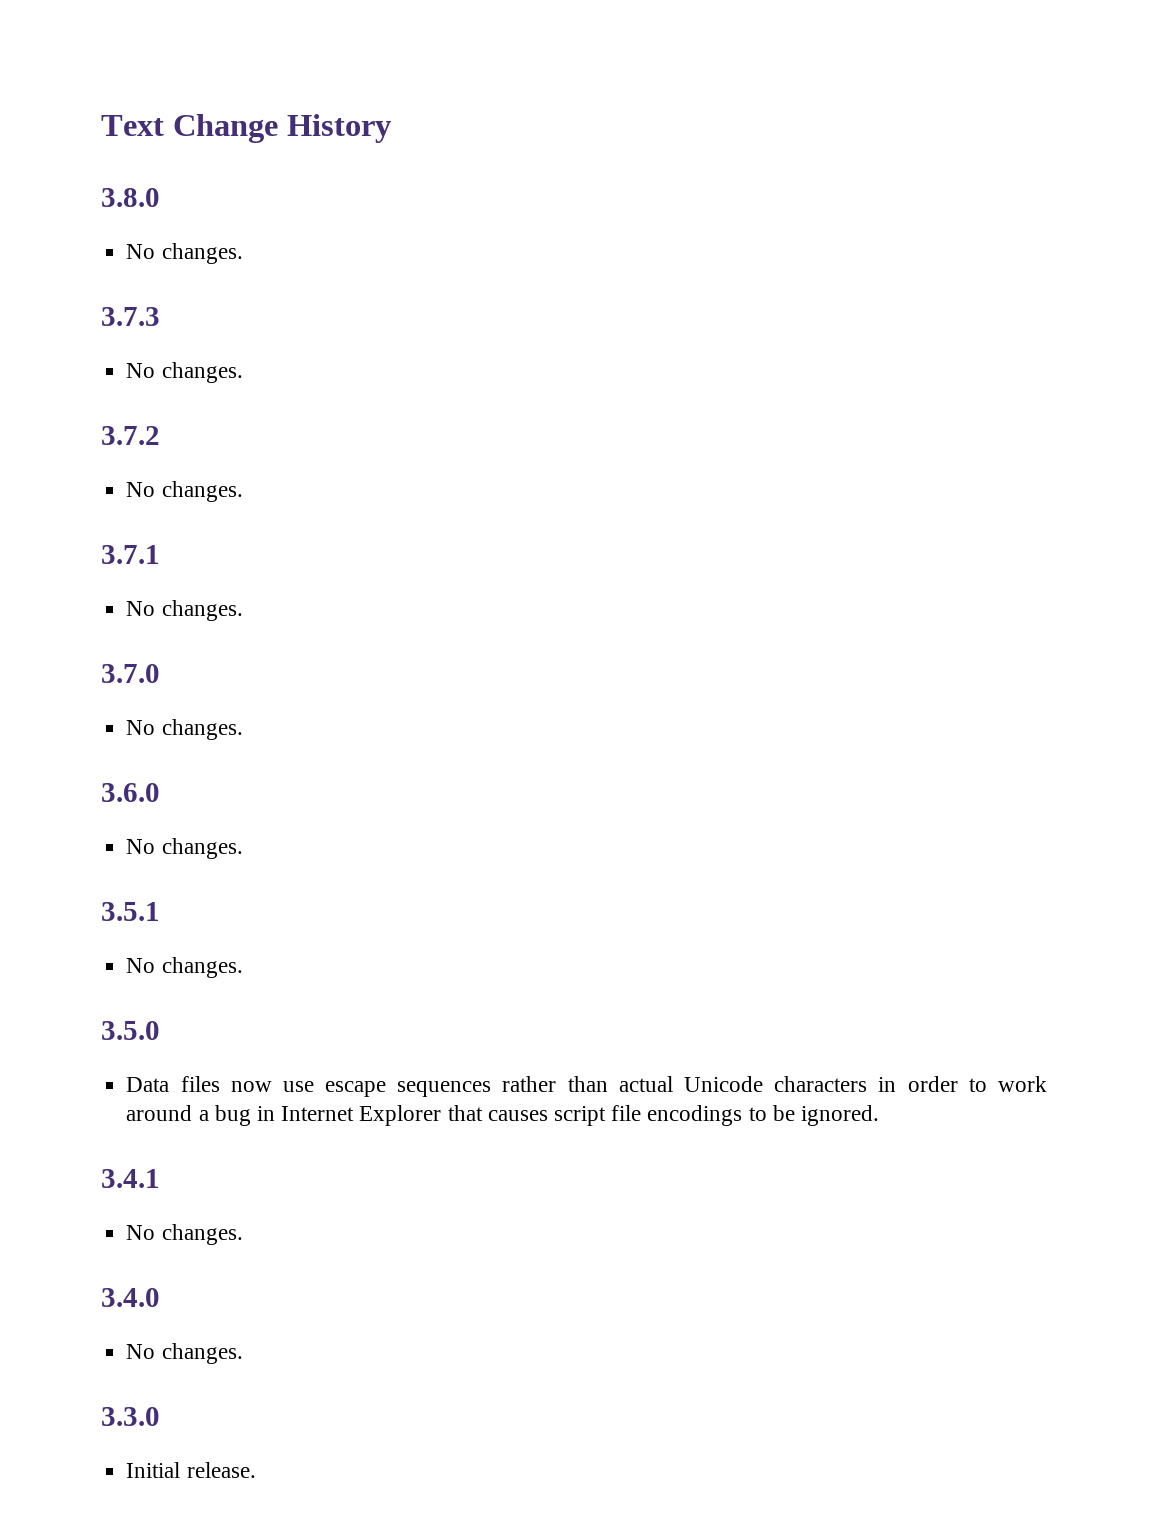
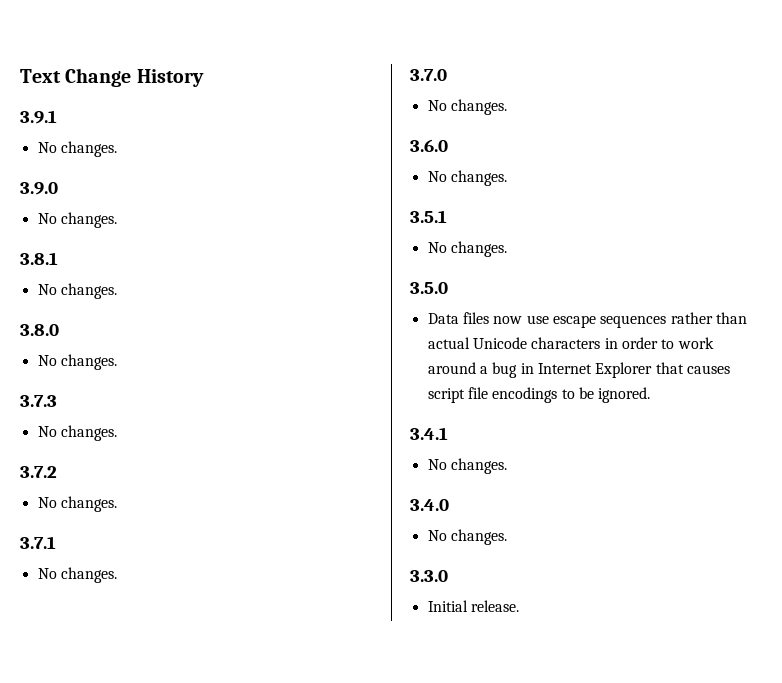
+ 3.9.1
+ No changes.
+ 3.9.0
+ No changes.
+ 3.8.1
+ No changes.

